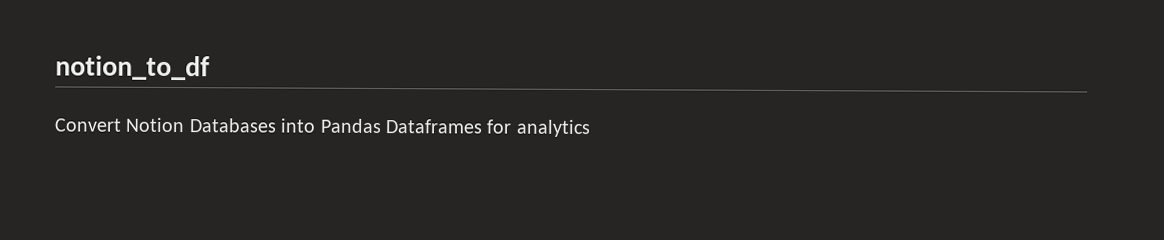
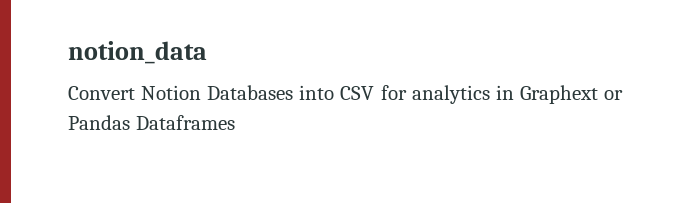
- notion_to_df
+ notion_data
- Convert Notion Databases into Pandas Dataframes for analytics
+ Convert Notion Databases into CSV for analytics in Graphext or Pandas Dataframes

